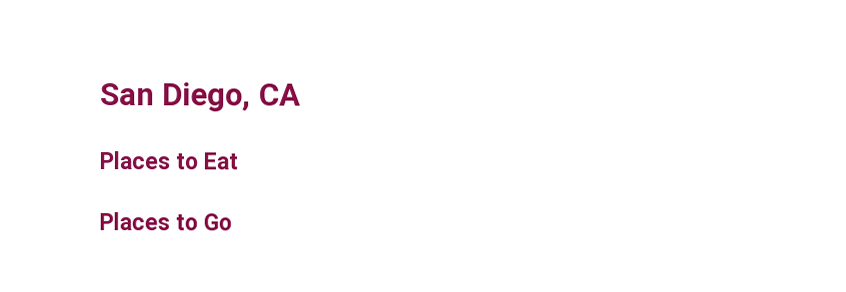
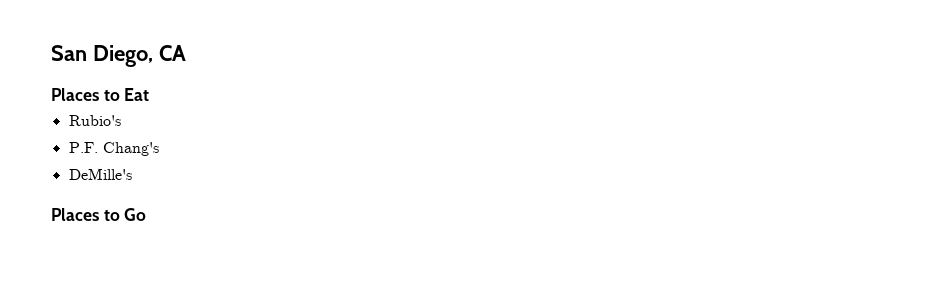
+ Rubio's
+ P.F. Chang's
+ DeMille's

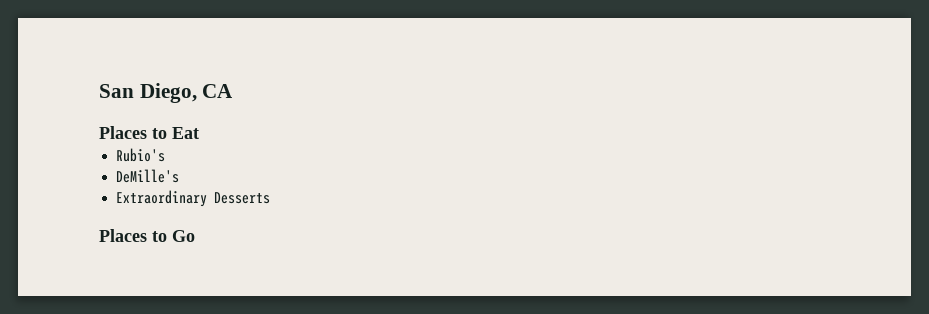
- P.F. Chang's
  DeMille's
+ Extraordinary Desserts

